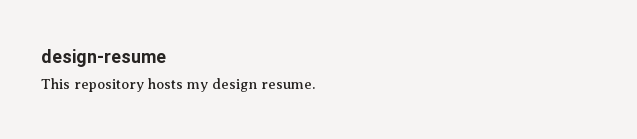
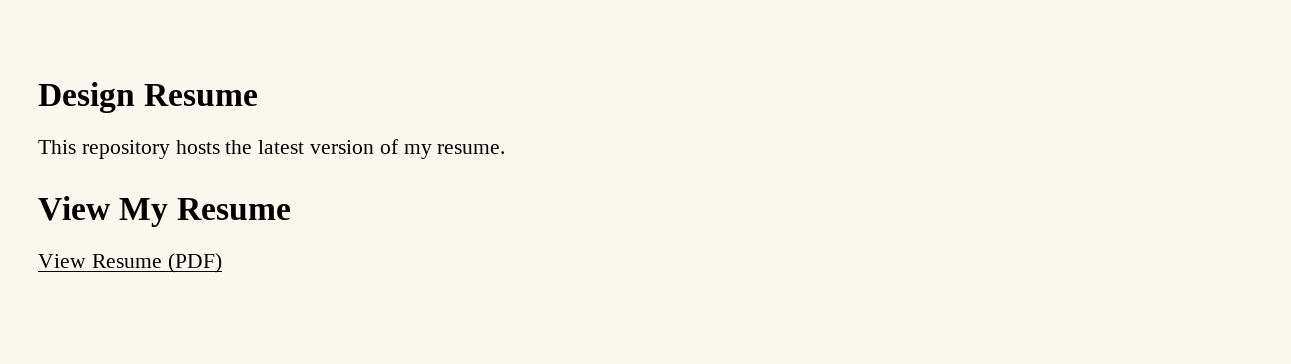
- design-resume
+ Design Resume
- This repository hosts my design resume.
+ This repository hosts the latest version of my resume.
+ View My Resume
+ View Resume (PDF)

